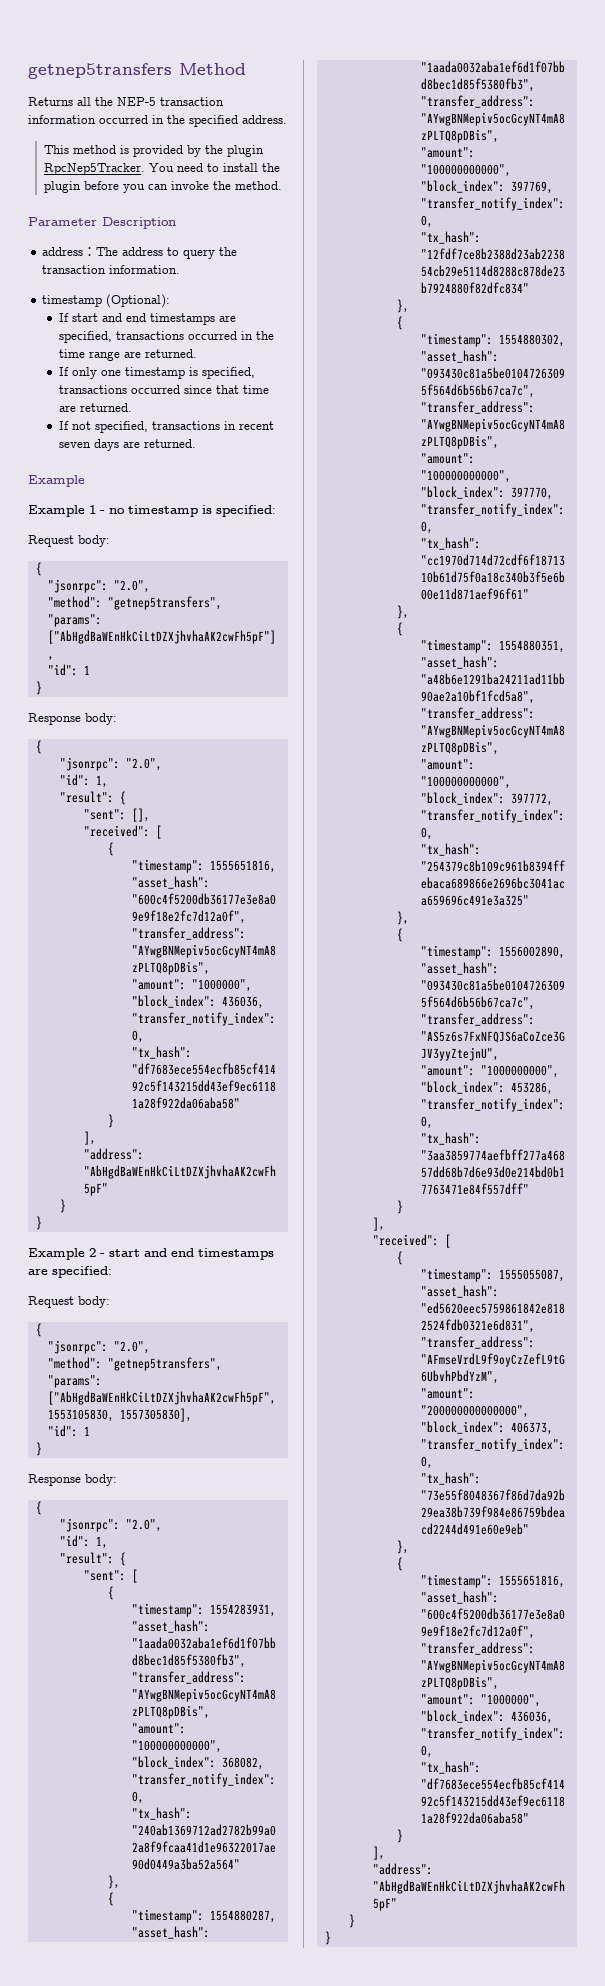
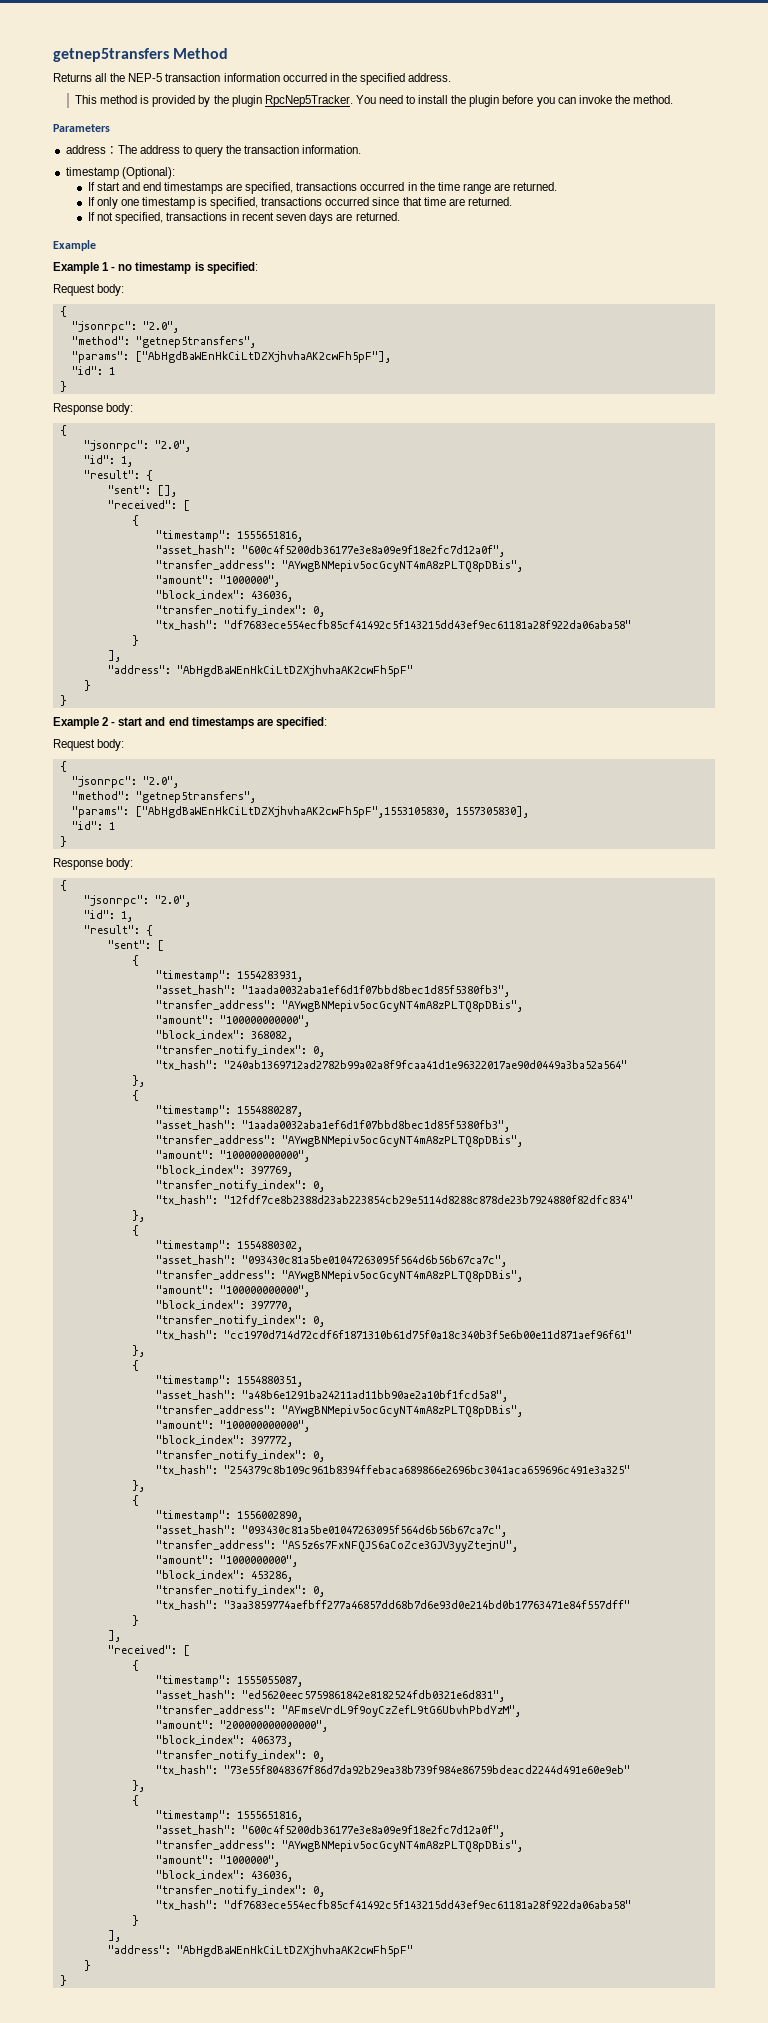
- Parameter Description
+ Parameters

